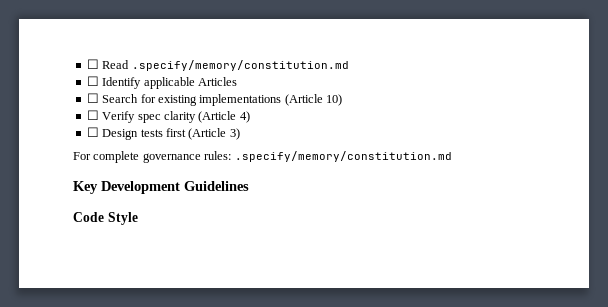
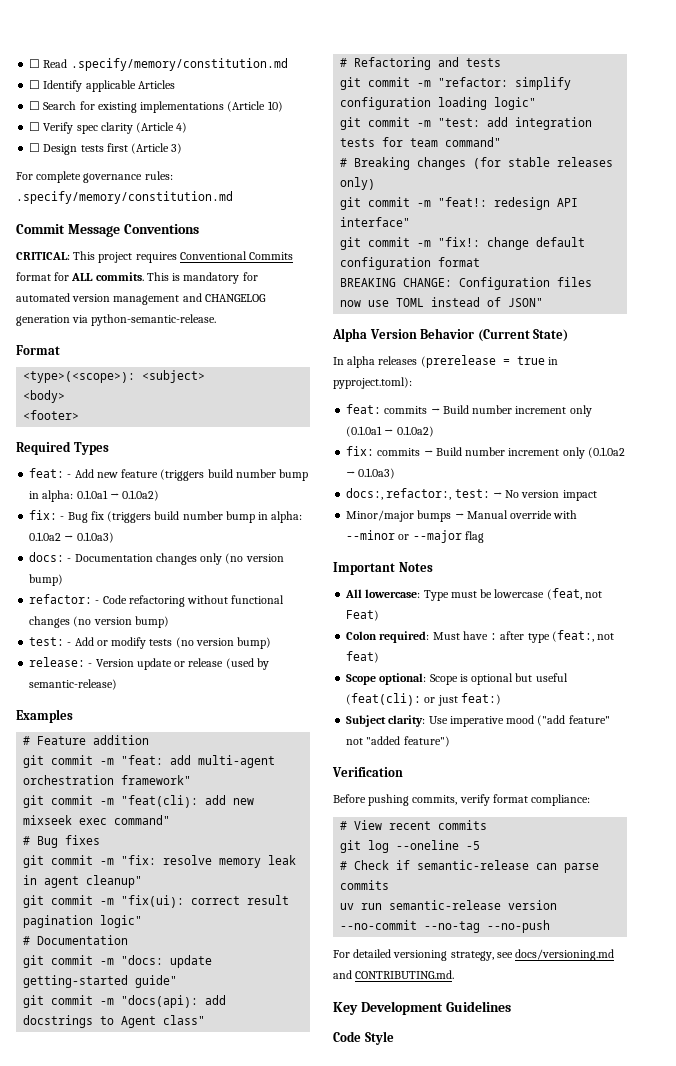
+ Commit Message Conventions
+ CRITICAL: This project requires Conventional Commits format for ALL commits. This is mandatory for automated version management and CHANGELOG generation via python-semantic-release.
+ Format
+ <type>(<scope>): <subject>
+ <body>
+ <footer>
+ Required Types
+ feat: - Add new feature (triggers build number bump in alpha: 0.1.0a1 → 0.1.0a2)
+ fix: - Bug fix (triggers build number bump in alpha: 0.1.0a2 → 0.1.0a3)
+ docs: - Documentation changes only (no version bump)
+ refactor: - Code refactoring without functional changes (no version bump)
+ test: - Add or modify tests (no version bump)
+ release: - Version update or release (used by semantic-release)
+ Examples
+ # Feature addition
+ git commit -m "feat: add multi-agent orchestration framework"
+ git commit -m "feat(cli): add new mixseek exec command"
+ # Bug fixes
+ git commit -m "fix: resolve memory leak in agent cleanup"
+ git commit -m "fix(ui): correct result pagination logic"
+ # Documentation
+ git commit -m "docs: update getting-started guide"
+ git commit -m "docs(api): add docstrings to Agent class"
+ # Refactoring and tests
+ git commit -m "refactor: simplify configuration loading logic"
+ git commit -m "test: add integration tests for team command"
+ # Breaking changes (for stable releases only)
+ git commit -m "feat!: redesign API interface"
+ git commit -m "fix!: change default configuration format
+ BREAKING CHANGE: Configuration files now use TOML instead of JSON"
+ Alpha Version Behavior (Current State)
+ In alpha releases (prerelease = true in pyproject.toml):
+ feat: commits → Build number increment only (0.1.0a1 → 0.1.0a2)
+ fix: commits → Build number increment only (0.1.0a2 → 0.1.0a3)
+ docs:, refactor:, test: → No version impact
+ Minor/major bumps → Manual override with --minor or --major flag
+ Important Notes
+ All lowercase: Type must be lowercase (feat, not Feat)
+ Colon required: Must have : after type (feat:, not feat)
+ Scope optional: Scope is optional but useful (feat(cli): or just feat:)
+ Subject clarity: Use imperative mood ("add feature" not "added feature")
+ Verification
+ Before pushing commits, verify format compliance:
+ # View recent commits
+ git log --oneline -5
+ # Check if semantic-release can parse commits
+ uv run semantic-release version --no-commit --no-tag --no-push
+ For detailed versioning strategy, see docs/versioning.md and CONTRIBUTING.md.

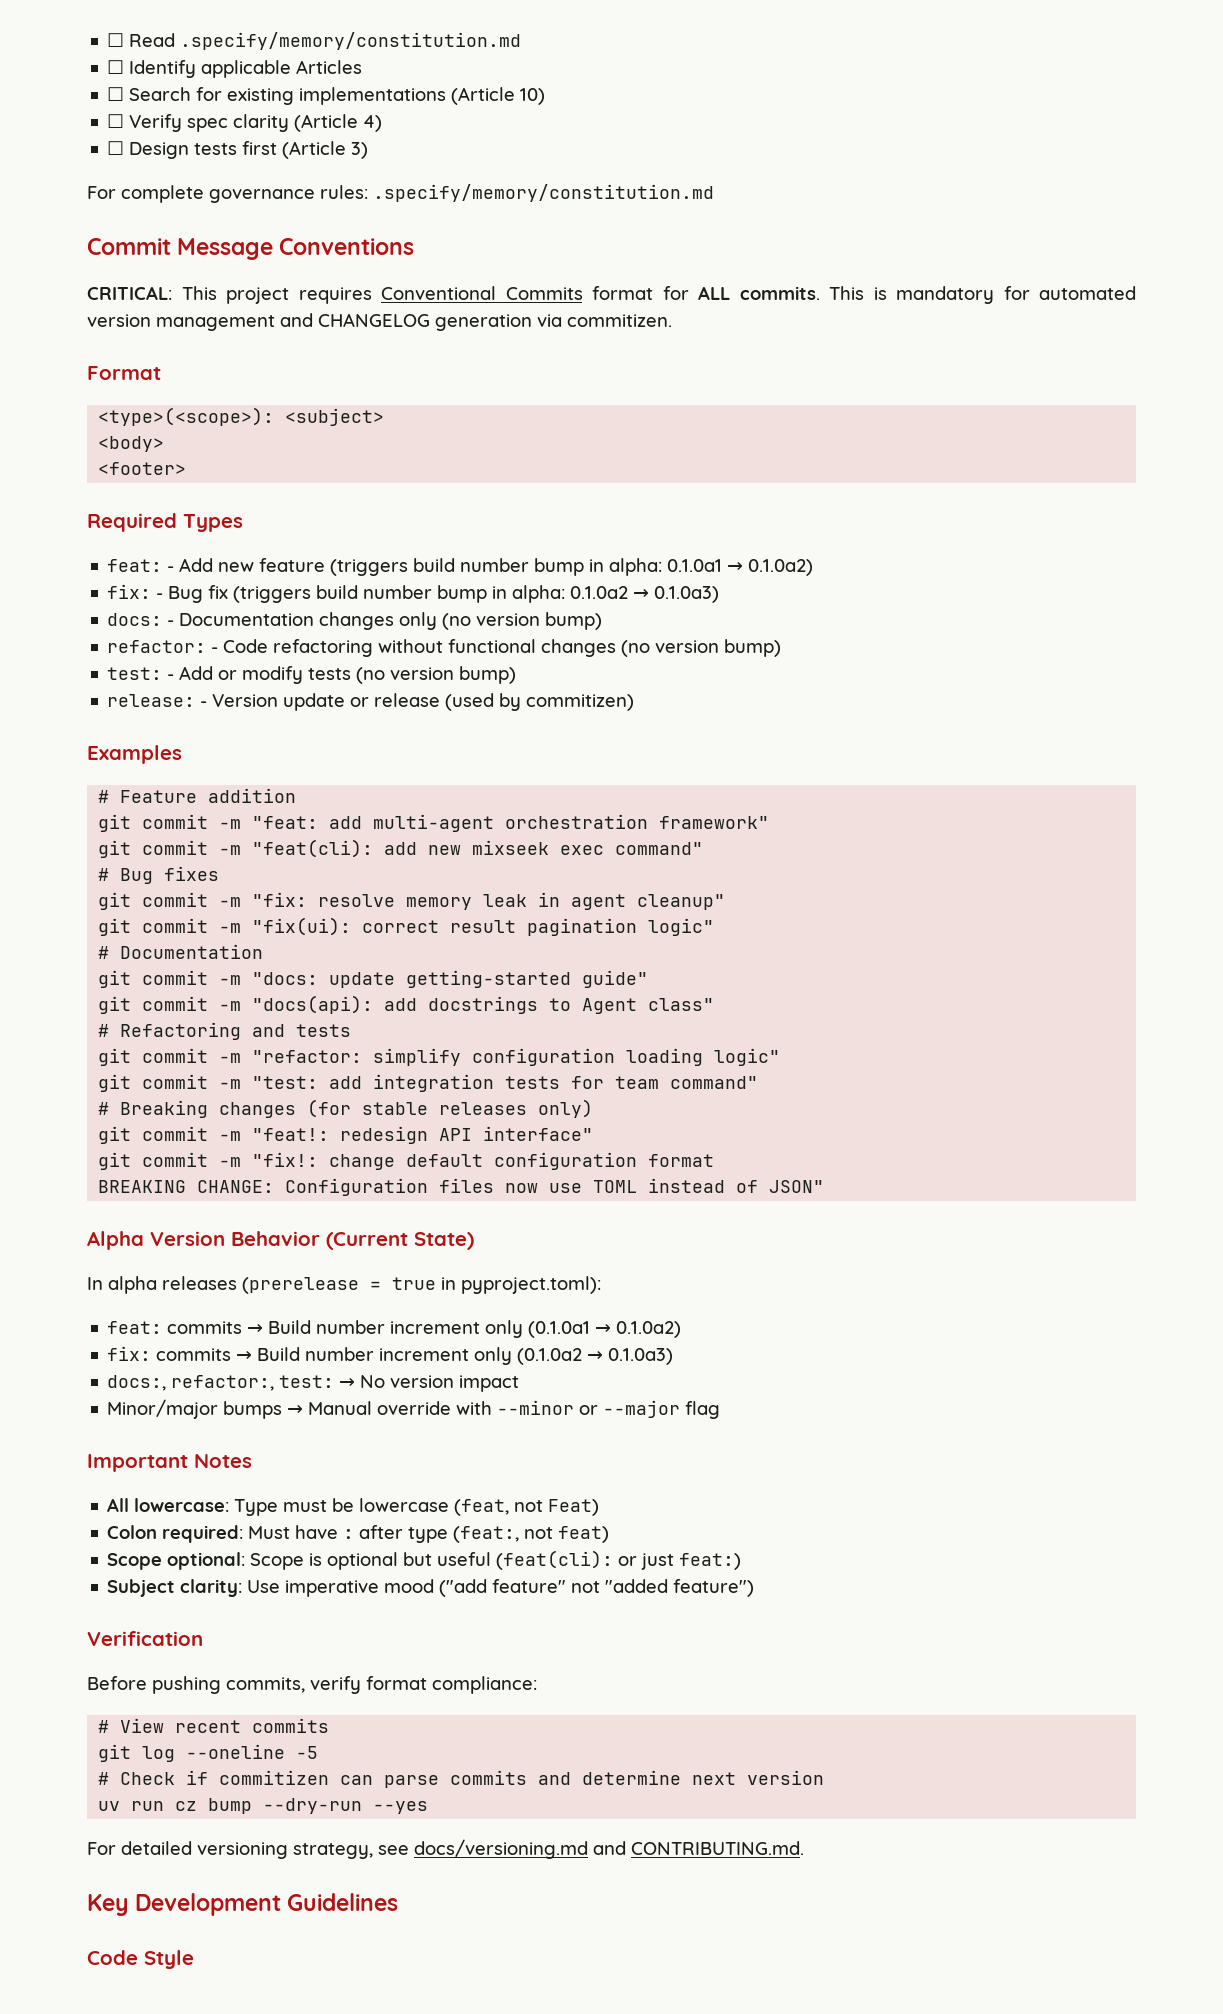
- This is mandatory for automated version management and CHANGELOG generation via python-semantic-release.
+ This is mandatory for automated version management and CHANGELOG generation via commitizen.
- release: - Version update or release (used by semantic-release)
+ release: - Version update or release (used by commitizen)
- # Check if semantic-release can parse commits
- uv run semantic-release version --no-commit --no-tag --no-push
+ # Check if commitizen can parse commits and determine next version
+ uv run cz bump --dry-run --yes

